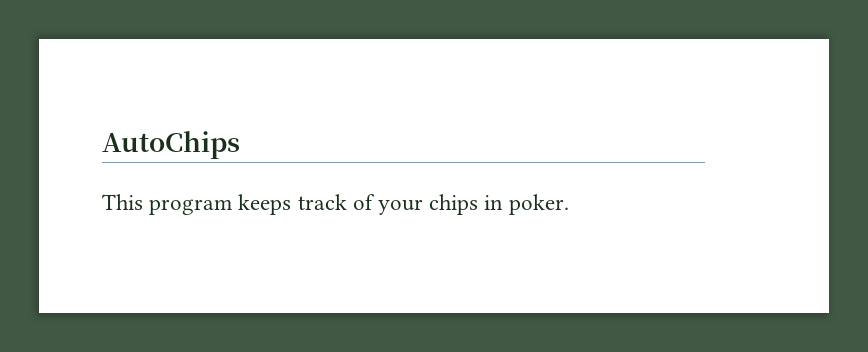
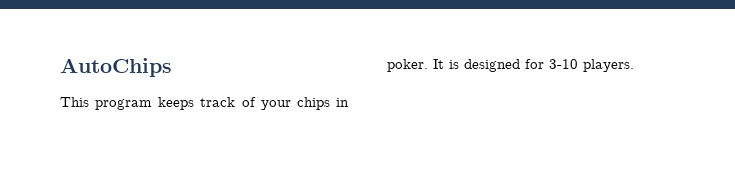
+ It is designed for 3-10 players.

